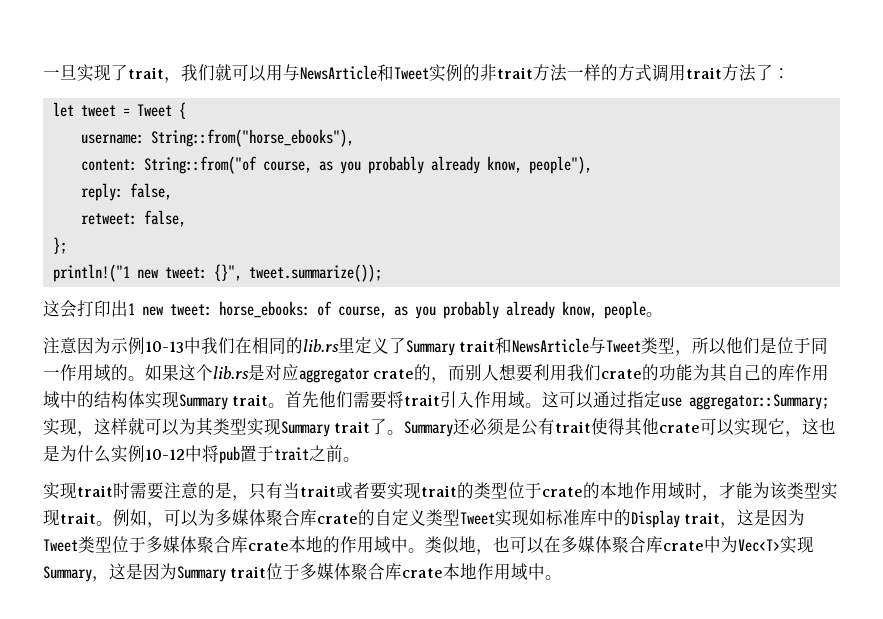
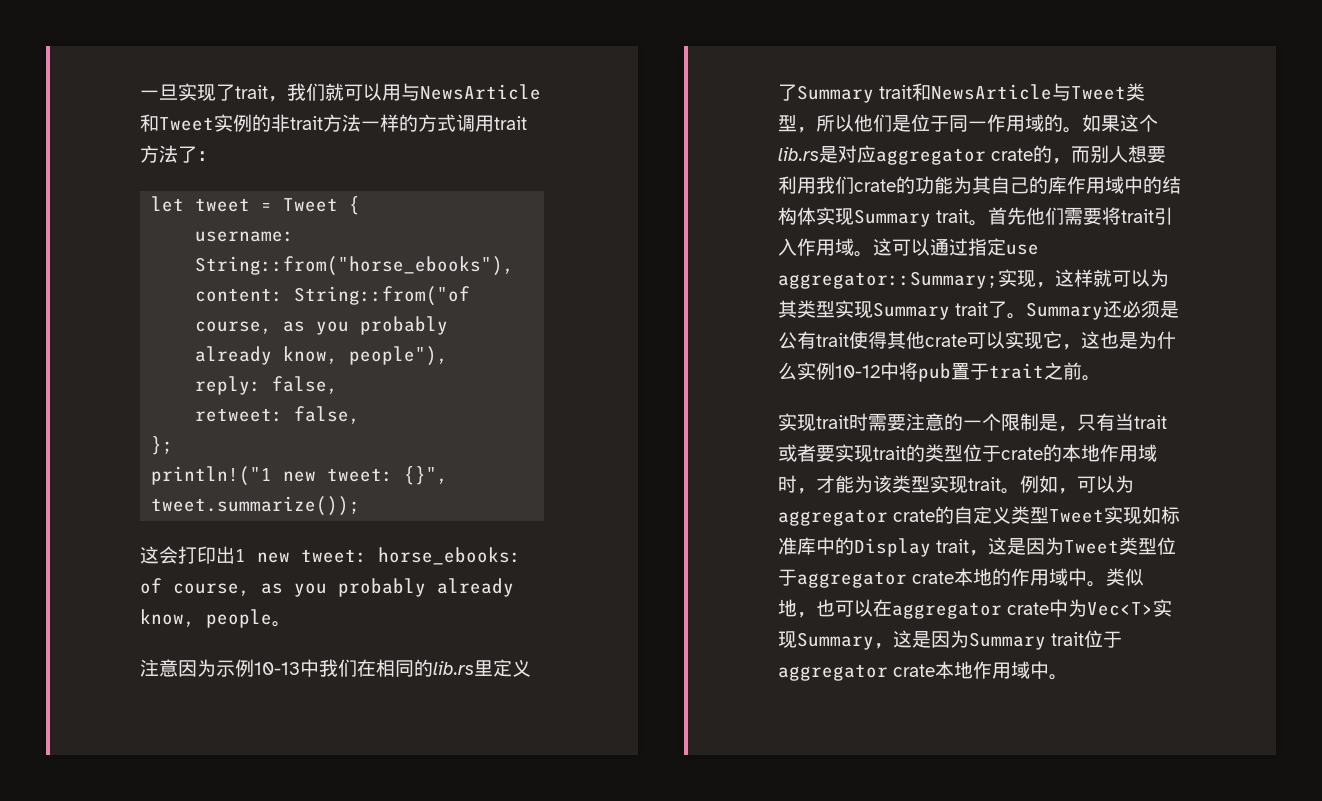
- 实现trait时需要注意的是，只有当trait或者要实现trait的类型位于crate的本地作用域时，才能为该类型实现trait。
+ 实现trait时需要注意的一个限制是，只有当trait或者要实现trait的类型位于crate的本地作用域时，才能为该类型实现trait。
- 例如，可以为多媒体聚合库crate的自定义类型Tweet实现如标准库中的Display trait，这是因为Tweet类型位于多媒体聚合库crate本地的作用域中。
+ 例如，可以为aggregator crate的自定义类型Tweet实现如标准库中的Display trait，这是因为Tweet类型位于aggregator crate本地的作用域中。
- 类似地，也可以在多媒体聚合库crate中为Vec<T>实现Summary，这是因为Summary trait位于多媒体聚合库crate本地作用域中。
+ 类似地，也可以在aggregator crate中为Vec<T>实现Summary，这是因为Summary trait位于aggregator crate本地作用域中。

